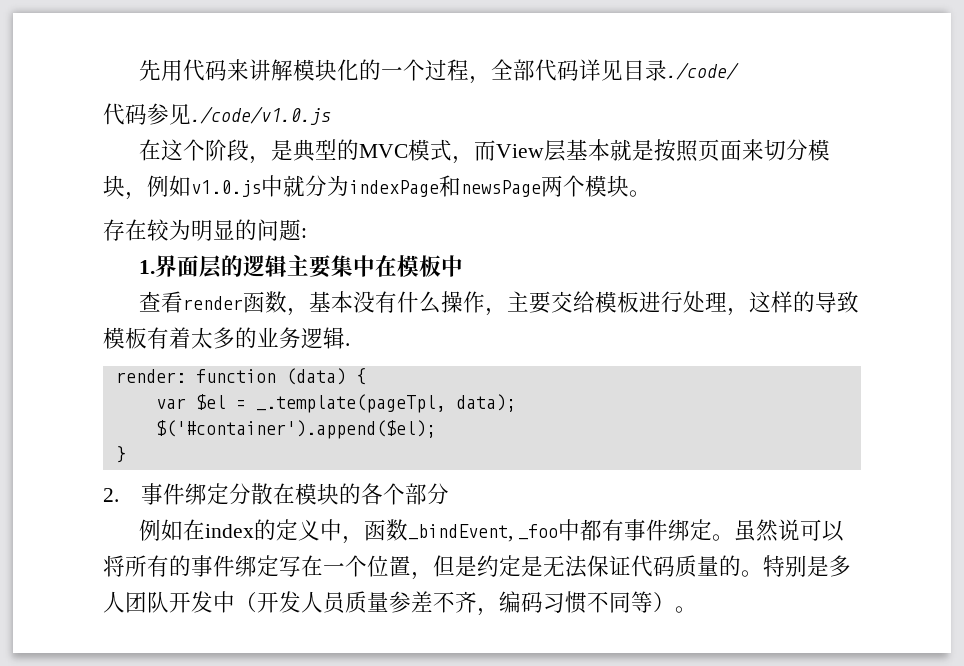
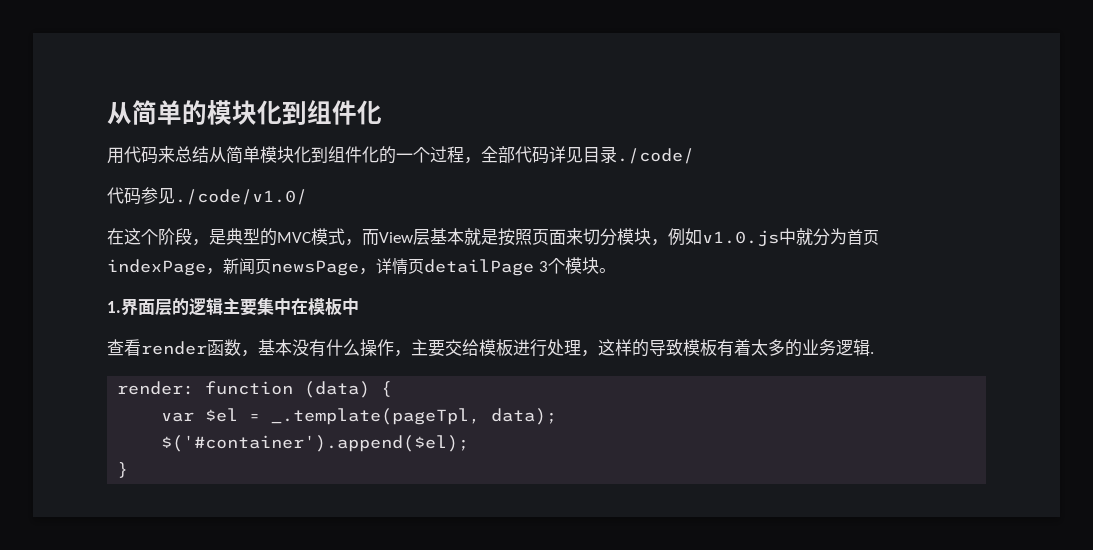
- 先用代码来讲解模块化的一个过程，全部代码详见目录./code/
+ 从简单的模块化到组件化
+ 用代码来总结从简单模块化到组件化的一个过程，全部代码详见目录./code/
- 代码参见./code/v1.0.js
+ 代码参见./code/v1.0/
- 在这个阶段，是典型的MVC模式，而View层基本就是按照页面来切分模块，例如v1.0.js中就分为indexPage和newsPage两个模块。
- 存在较为明显的问题:
+ 在这个阶段，是典型的MVC模式，而View层基本就是按照页面来切分模块，例如v1.0.js中就分为首页indexPage，新闻页newsPage，详情页detailPage 3个模块。
- 2.事件绑定分散在模块的各个部分
- 例如在index的定义中，函数_bindEvent, _foo中都有事件绑定。虽然说可以将所有的事件绑定写在一个位置，但是约定是无法保证代码质量的。特别是多人团队开发中（开发人员质量参差不齐，编码习惯不同等）。

